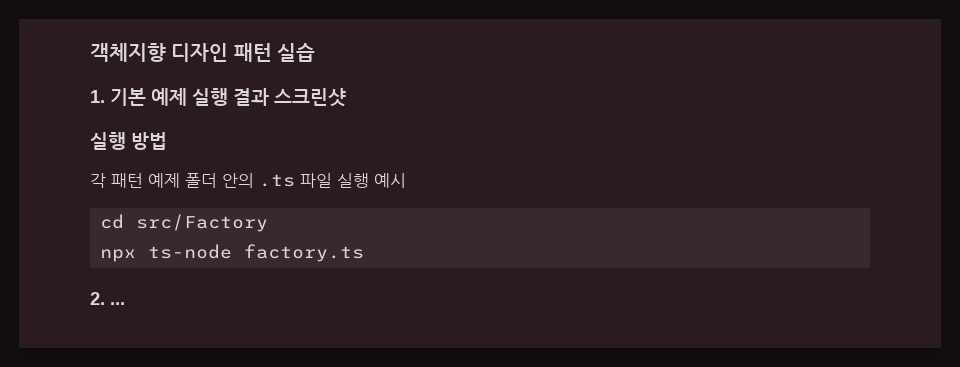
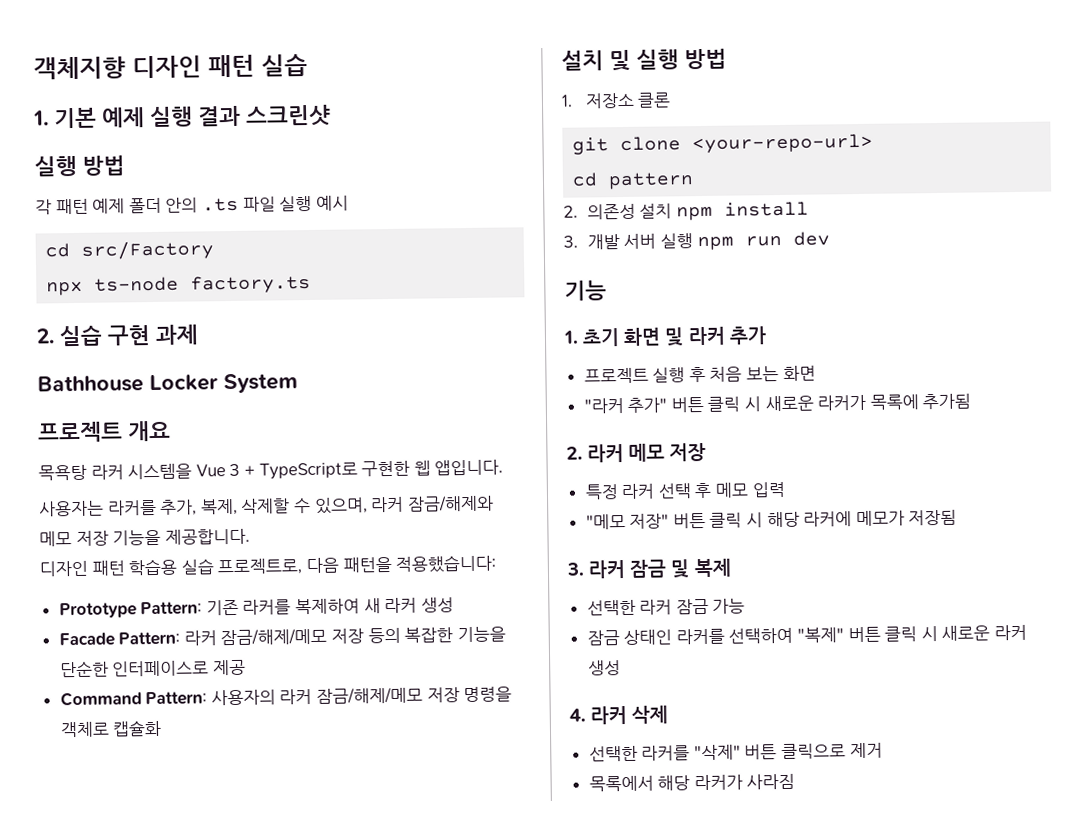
- 2. ...
+ 2. 실습 구현 과제
+ Bathhouse Locker System
+ 프로젝트 개요
+ 목욕탕 라커 시스템을 Vue 3 + TypeScript로 구현한 웹 앱입니다.
+ 사용자는 라커를 추가, 복제, 삭제할 수 있으며, 라커 잠금/해제와 메모 저장 기능을 제공합니다.
+ 디자인 패턴 학습용 실습 프로젝트로, 다음 패턴을 적용했습니다:
+ Prototype Pattern: 기존 라커를 복제하여 새 라커 생성
+ Facade Pattern: 라커 잠금/해제/메모 저장 등의 복잡한 기능을 단순한 인터페이스로 제공
+ Command Pattern: 사용자의 라커 잠금/해제/메모 저장 명령을 객체로 캡슐화
+ 설치 및 실행 방법
+ 1. 저장소 클론
+ git clone <your-repo-url>
+ cd pattern
+ 2. 의존성 설치 npm install
+ 3. 개발 서버 실행 npm run dev
+ 기능
+ 1. 초기 화면 및 라커 추가
+ 프로젝트 실행 후 처음 보는 화면
+ "라커 추가" 버튼 클릭 시 새로운 라커가 목록에 추가됨
+ 2. 라커 메모 저장
+ 특정 라커 선택 후 메모 입력
+ "메모 저장" 버튼 클릭 시 해당 라커에 메모가 저장됨
+ 3. 라커 잠금 및 복제
+ 선택한 라커 잠금 가능
+ 잠금 상태인 라커를 선택하여 "복제" 버튼 클릭 시 새로운 라커 생성
+ 4. 라커 삭제
+ 선택한 라커를 "삭제" 버튼 클릭으로 제거
+ 목록에서 해당 라커가 사라짐

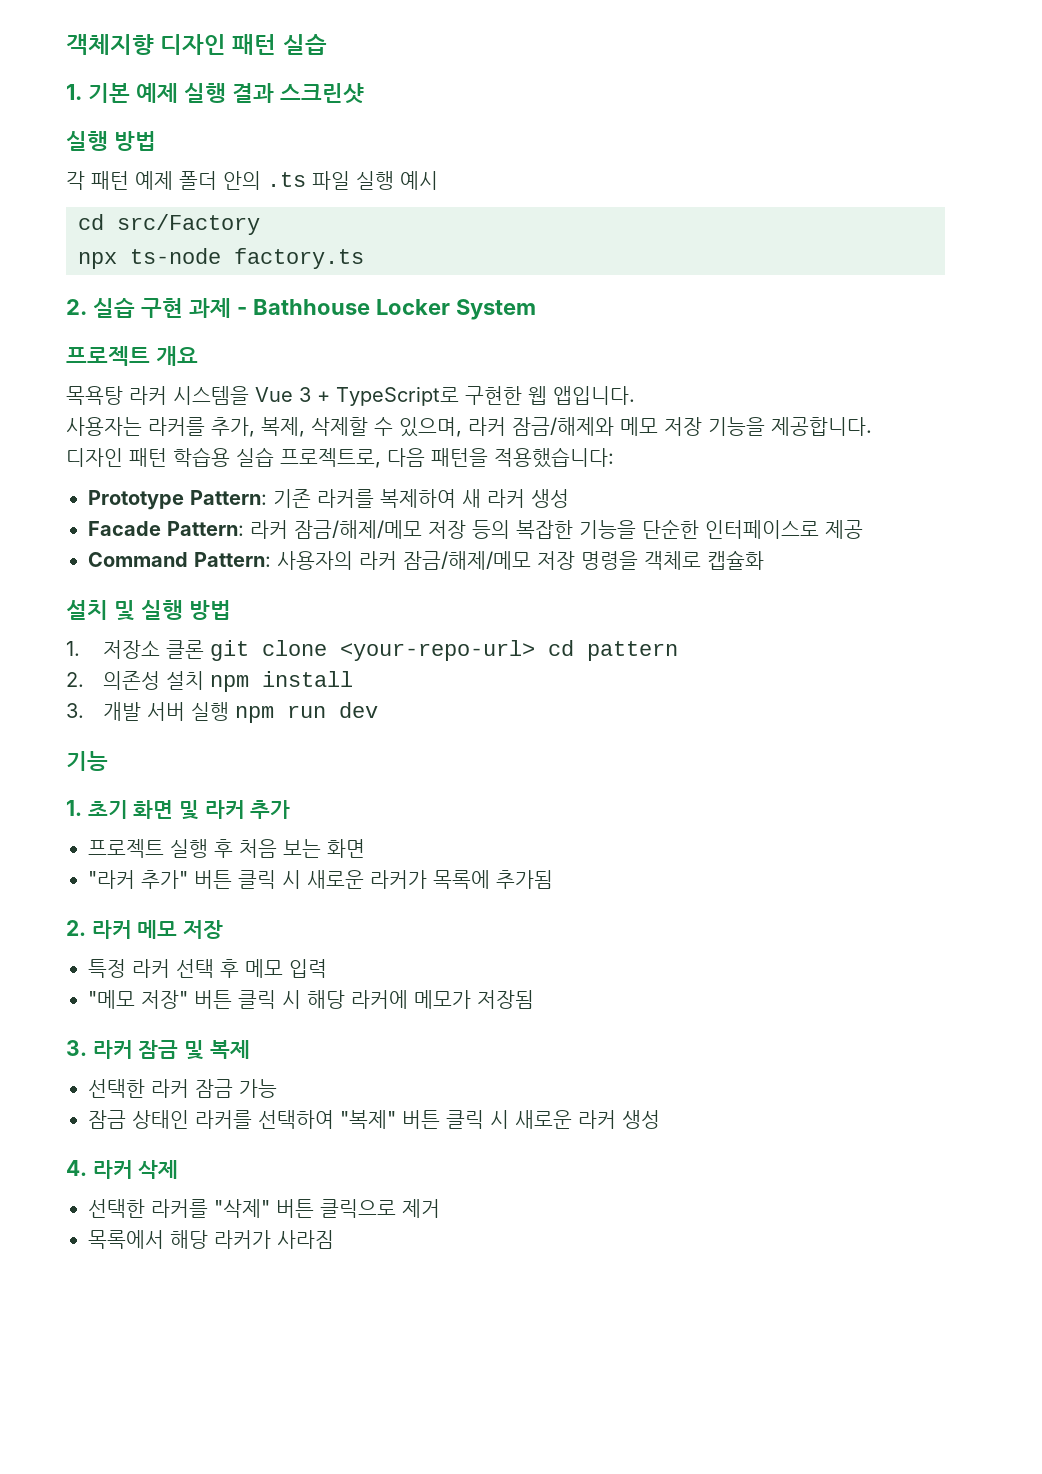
- 2. 실습 구현 과제
- Bathhouse Locker System
+ 2. 실습 구현 과제 - Bathhouse Locker System
- 1. 저장소 클론
- git clone <your-repo-url>
- cd pattern
+ 1. 저장소 클론 git clone <your-repo-url> cd pattern

